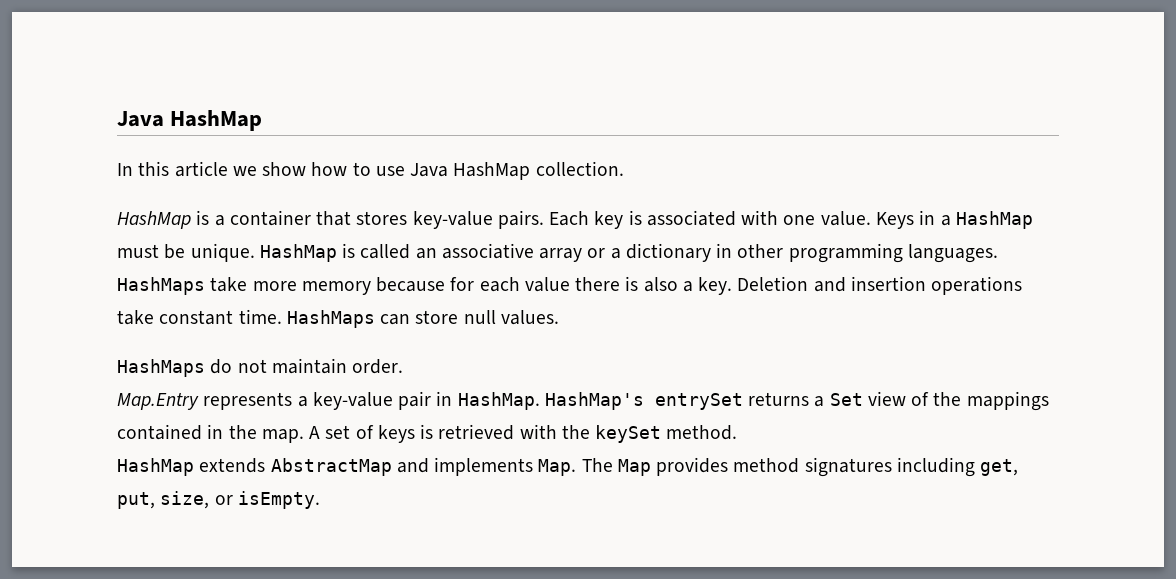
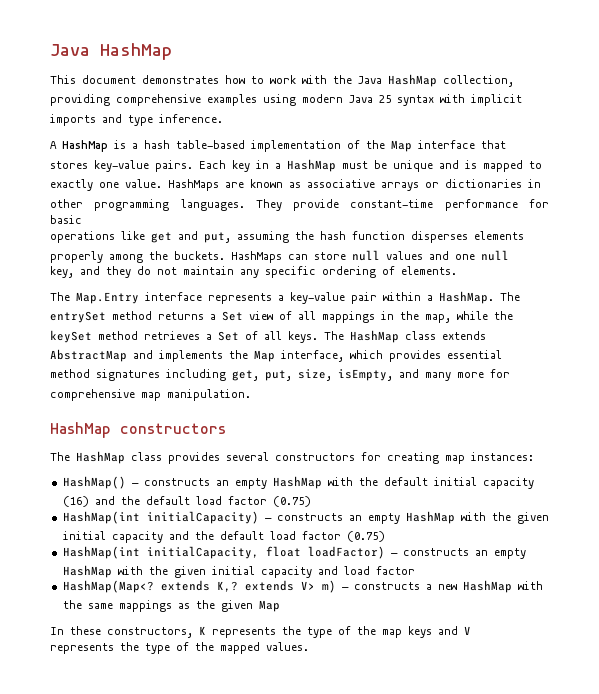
- In this article we show how to use Java HashMap collection.
- HashMap is a container that stores key-value pairs.
+ This document demonstrates how to work with the Java HashMap collection,
+ providing comprehensive examples using modern Java 25 syntax with implicit
+ imports and type inference.
+ A HashMap is a hash table-based implementation of the Map interface that
+ stores key-value pairs.
- Each key is associated with one value. Keys in a HashMap must be unique. HashMap is called an associative array or a dictionary in other programming languages.
+ Each key in a HashMap must be unique and is mapped to
+ exactly one value. HashMaps are known as associative arrays or dictionaries in
+ other programming languages.
- HashMaps take more memory because for each value there is also a key. Deletion and insertion operations take constant time. HashMaps can store null values.
- HashMaps do not maintain order.
- Map.Entry represents a key-value pair in HashMap. HashMap's entrySet returns a Set view of the mappings contained in the map. A set of keys is retrieved with the keySet method.
- HashMap extends AbstractMap and implements Map. The Map provides method signatures including get, put, size, or isEmpty.
+ They provide constant-time performance for basic
+ operations like get and put, assuming the hash function disperses elements
+ properly among the buckets. HashMaps can store null values and one null
+ key, and they do not maintain any specific ordering of elements.
+ The Map.Entry interface represents a key-value pair within a HashMap. The
+ entrySet method returns a Set view of all mappings in the map, while the
+ keySet method retrieves a Set of all keys. The HashMap class extends
+ AbstractMap and implements the Map interface, which provides essential
+ method signatures including get, put, size, isEmpty, and many more for
+ comprehensive map manipulation.
+ HashMap constructors
+ The HashMap class provides several constructors for creating map instances:
+ HashMap() — constructs an empty HashMap with the default initial capacity
+ (16) and the default load factor (0.75)
+ HashMap(int initialCapacity) — constructs an empty HashMap with the given
+ initial capacity and the default load factor (0.75)
+ HashMap(int initialCapacity, float loadFactor) — constructs an empty
+ HashMap with the given initial capacity and load factor
+ HashMap(Map<? extends K,? extends V> m) — constructs a new HashMap with
+ the same mappings as the given Map
+ In these constructors, K represents the type of the map keys and V
+ represents the type of the mapped values.

